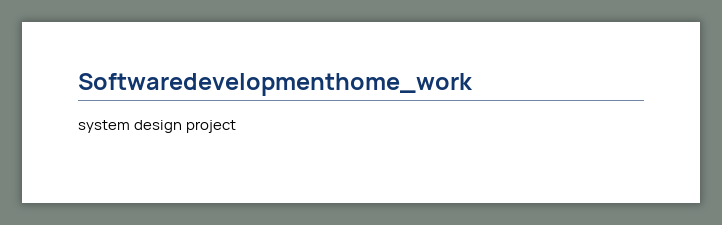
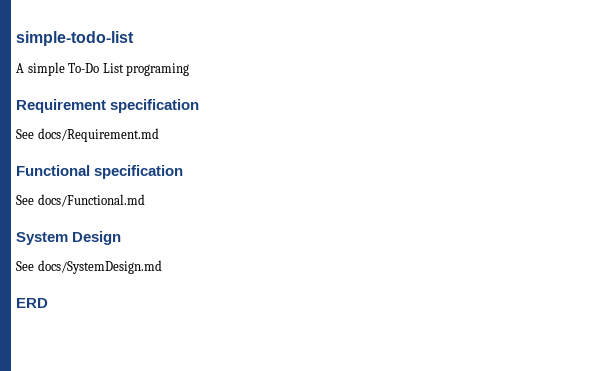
- Softwaredevelopmenthome_work
- system design project
+ simple-todo-list
+ A simple To-Do List programing
+ Requirement specification
+ See docs/Requirement.md
+ Functional specification
+ See docs/Functional.md
+ System Design
+ See docs/SystemDesign.md
+ ERD

